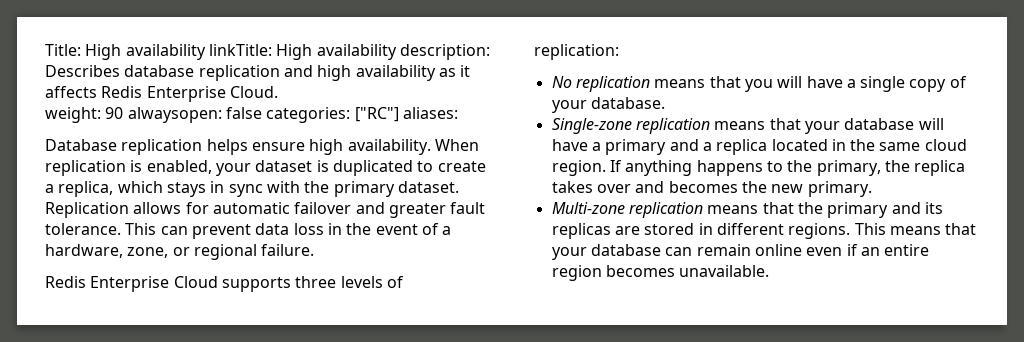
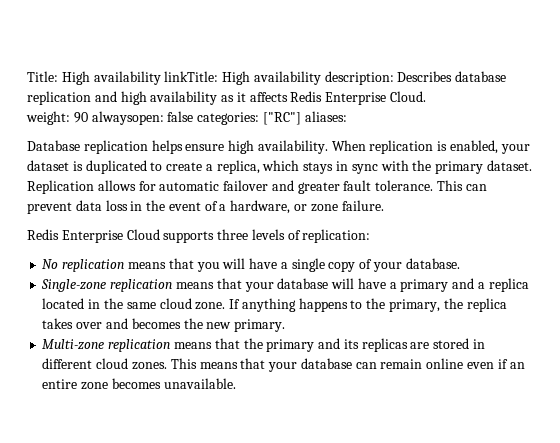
- This can prevent data loss in the event of a hardware, zone, or regional failure.
+ This can prevent data loss in the event of a hardware, or zone failure.
- Single-zone replication means that your database will have a primary and a replica located in the same cloud region.
+ Single-zone replication means that your database will have a primary and a replica located in the same cloud zone.
- Multi-zone replication means that the primary and its replicas are stored in different regions.
+ Multi-zone replication means that the primary and its replicas are stored in different cloud zones.
- This means that your database can remain online even if an entire region becomes unavailable.
+ This means that your database can remain online even if an entire zone becomes unavailable.

